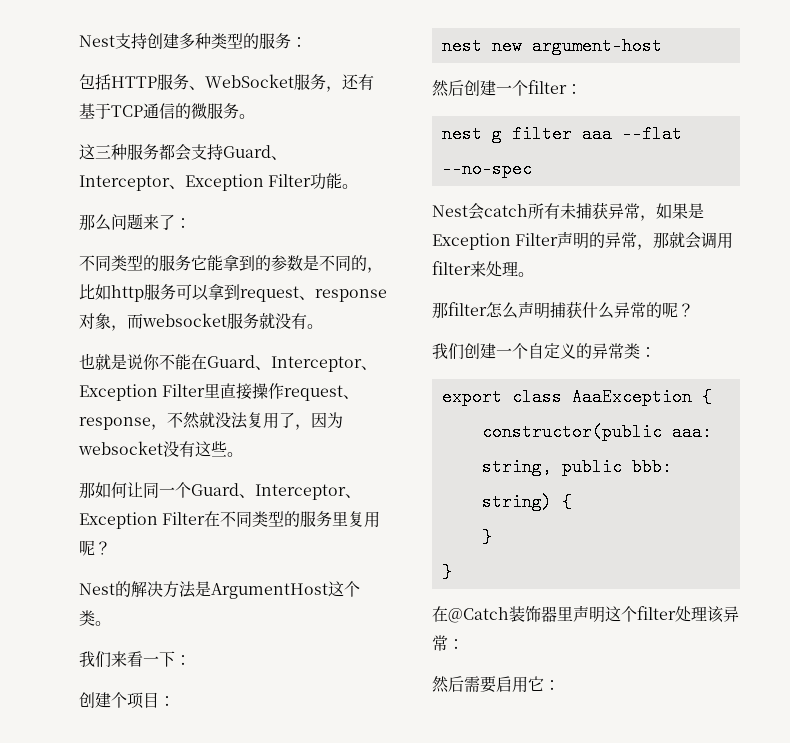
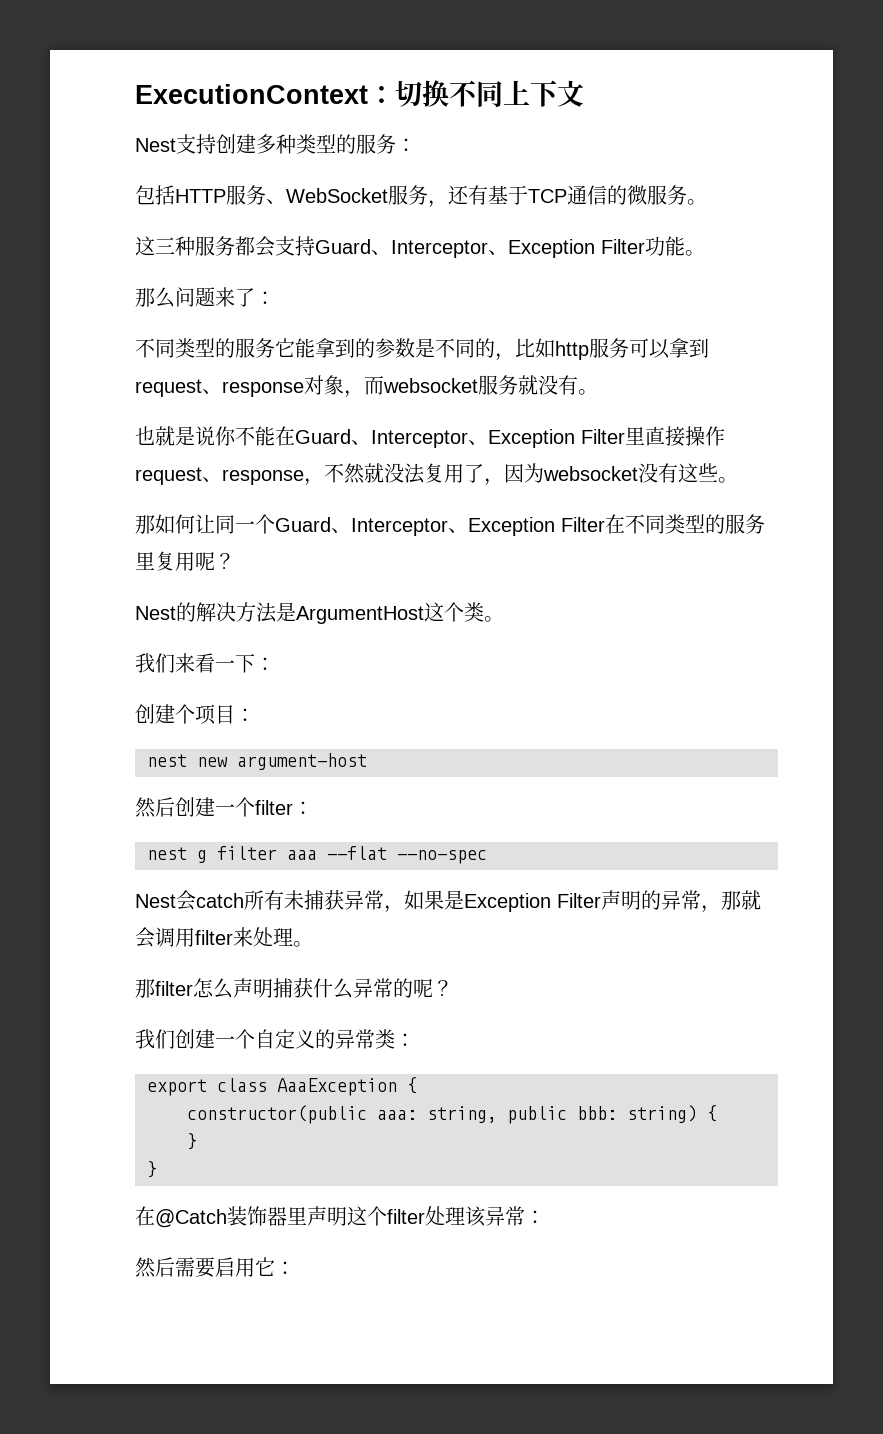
+ ExecutionContext：切换不同上下文

